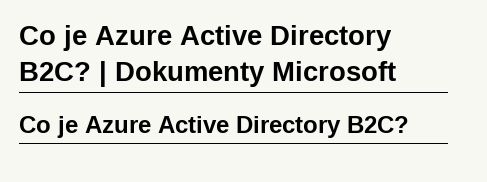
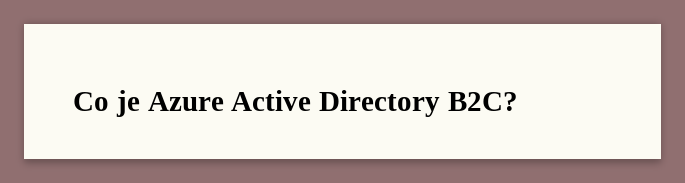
- Co je Azure Active Directory B2C? | Dokumenty Microsoft

